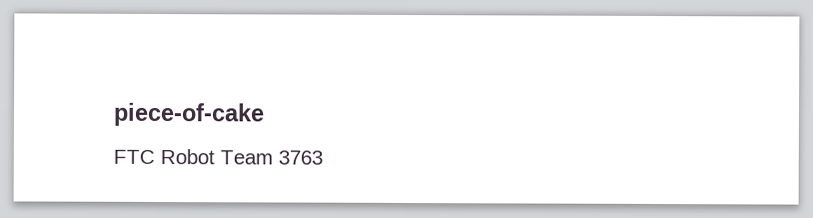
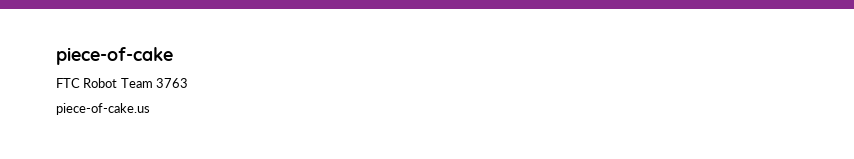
+ piece-of-cake.us

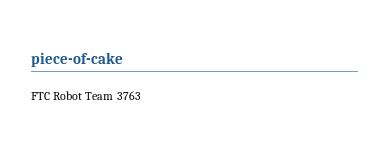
- piece-of-cake.us

